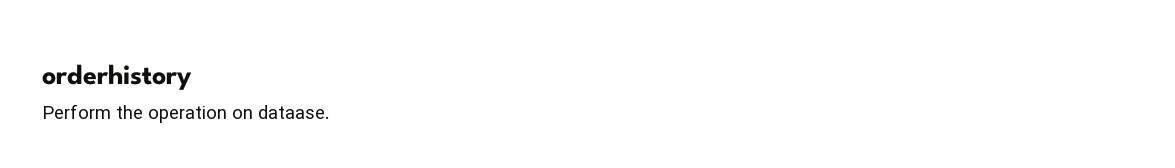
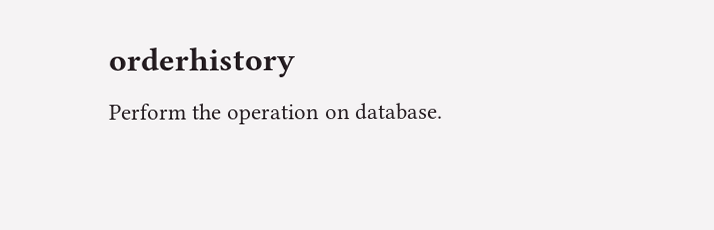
- Perform the operation on dataase.
+ Perform the operation on database.

